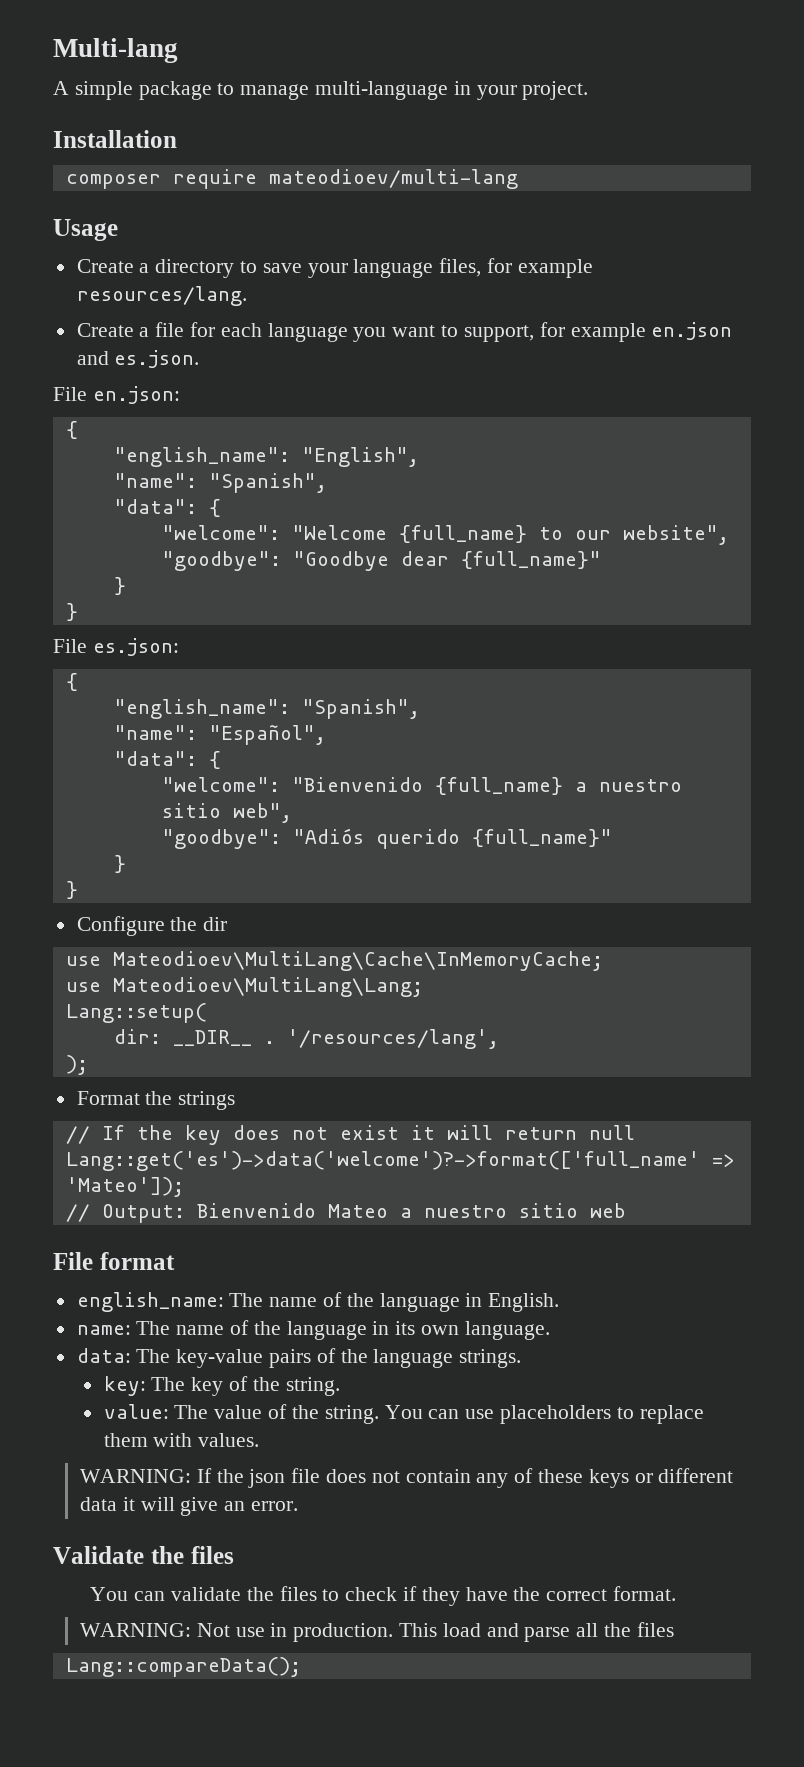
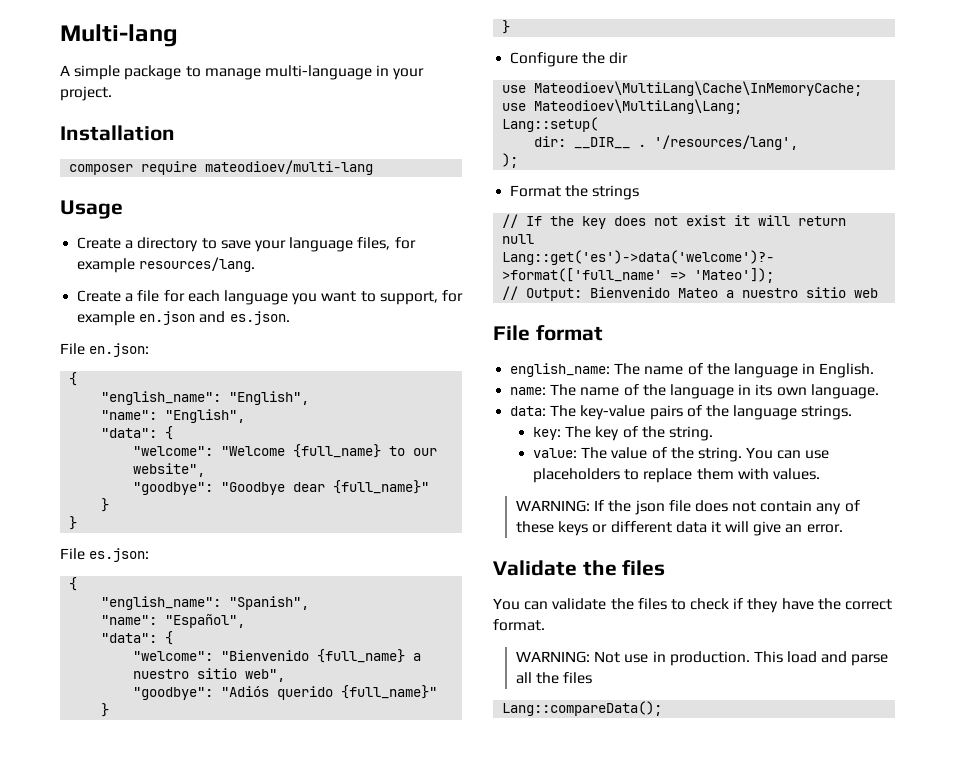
- "name": "Spanish",
+ "name": "English",

